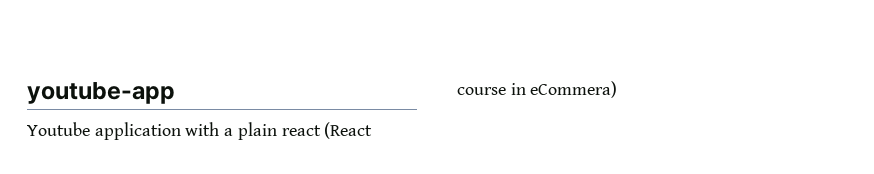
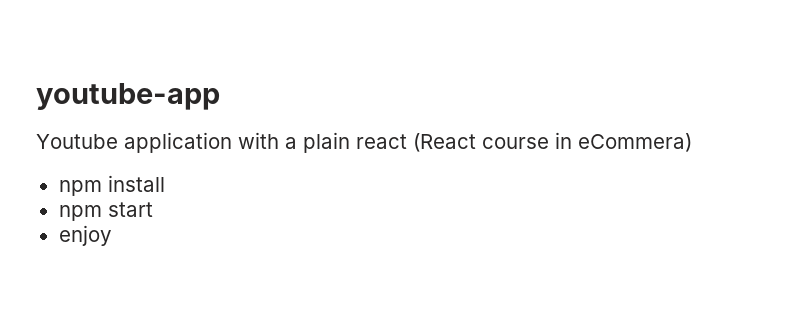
+ npm install
+ npm start
+ enjoy

